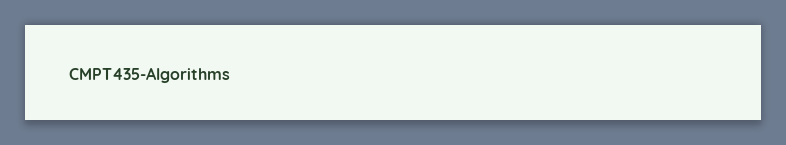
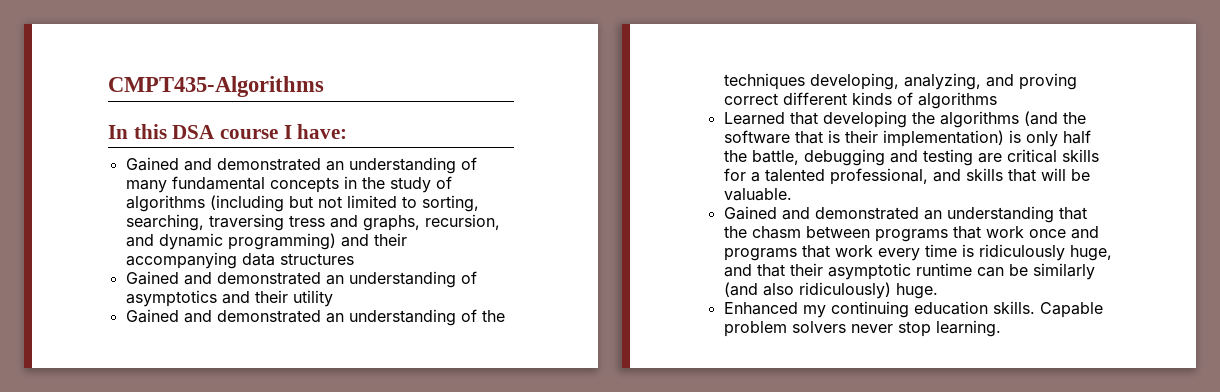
+ In this DSA course I have:
+ Gained and demonstrated an understanding of many fundamental concepts in the study of algorithms (including but not limited to sorting, searching, traversing tress and graphs, recursion, and dynamic programming) and their accompanying data structures
+ Gained and demonstrated an understanding of asymptotics and their utility
+ Gained and demonstrated an understanding of the techniques developing, analyzing, and proving correct different kinds of algorithms
+ Learned that developing the algorithms (and the software that is their implementation) is only half the battle, debugging and testing are critical skills for a talented professional, and skills that will be valuable.
+ Gained and demonstrated an understanding that the chasm between programs that work once and programs that work every time is ridiculously huge, and that their asymptotic runtime can be similarly (and also ridiculously) huge.
+ Enhanced my continuing education skills. Capable problem solvers never stop learning.

